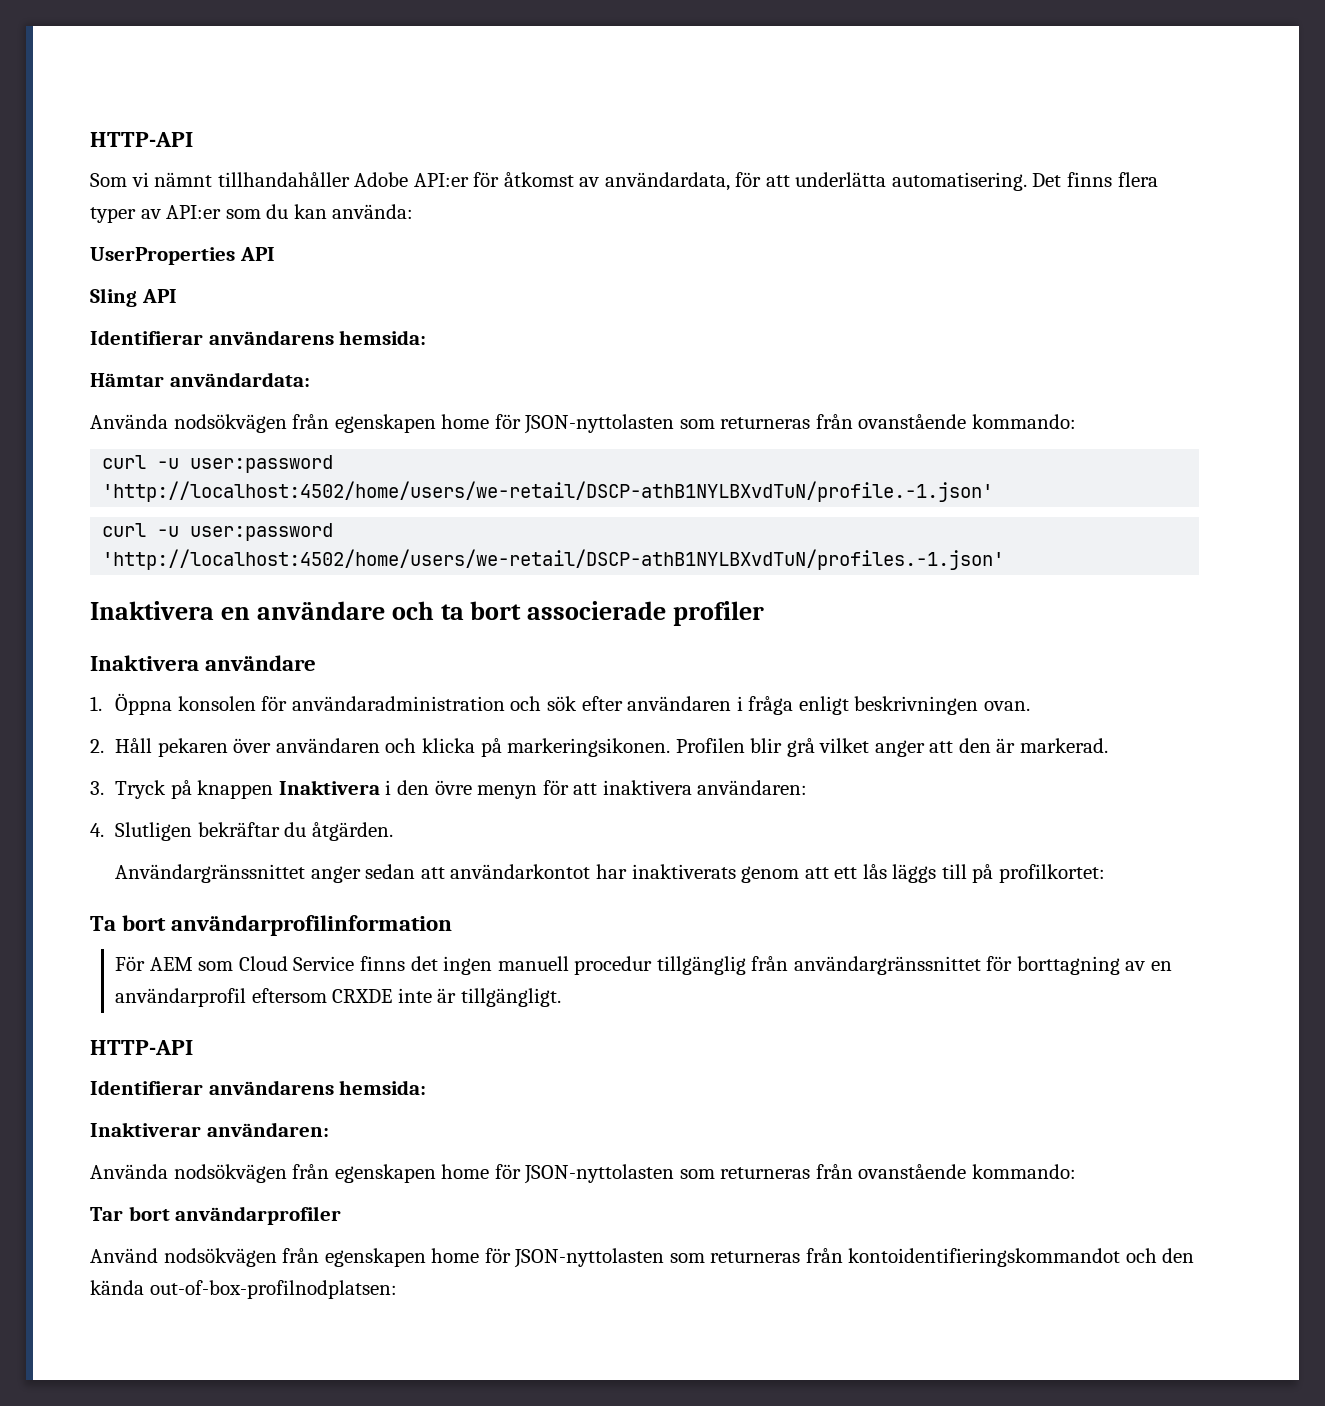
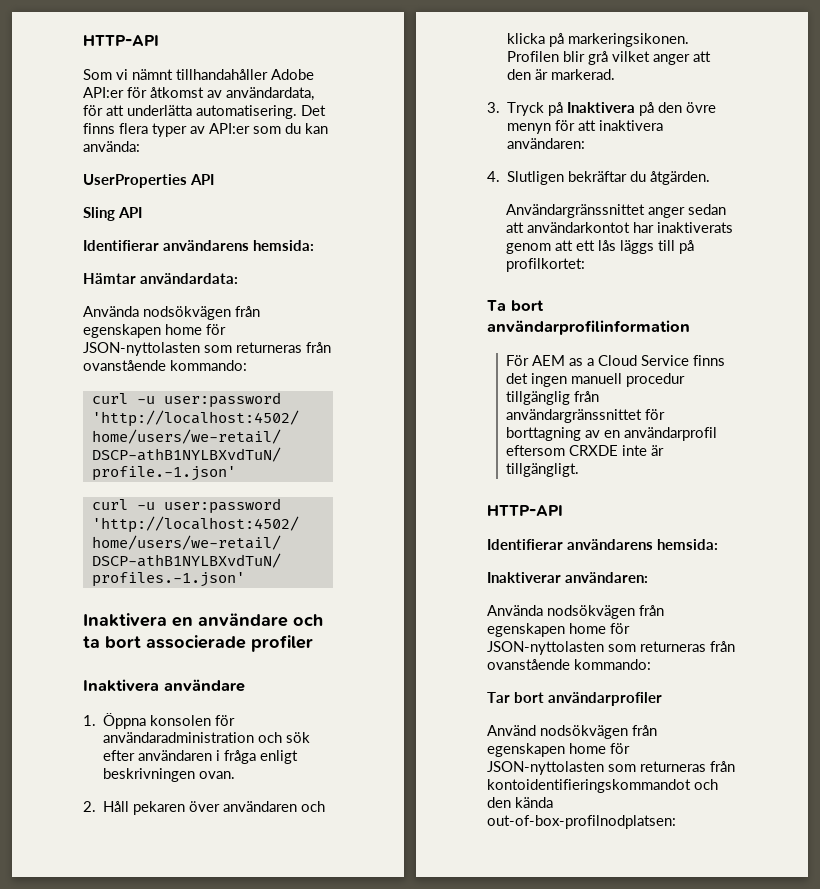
- 3. Tryck på knappen Inaktivera i den övre menyn för att inaktivera användaren:
+ 3. Tryck på Inaktivera på den övre menyn för att inaktivera användaren:
- För AEM som Cloud Service finns det ingen manuell procedur tillgänglig från användargränssnittet för borttagning av en användarprofil eftersom CRXDE inte är tillgängligt.
+ För AEM as a Cloud Service finns det ingen manuell procedur tillgänglig från användargränssnittet för borttagning av en användarprofil eftersom CRXDE inte är tillgängligt.

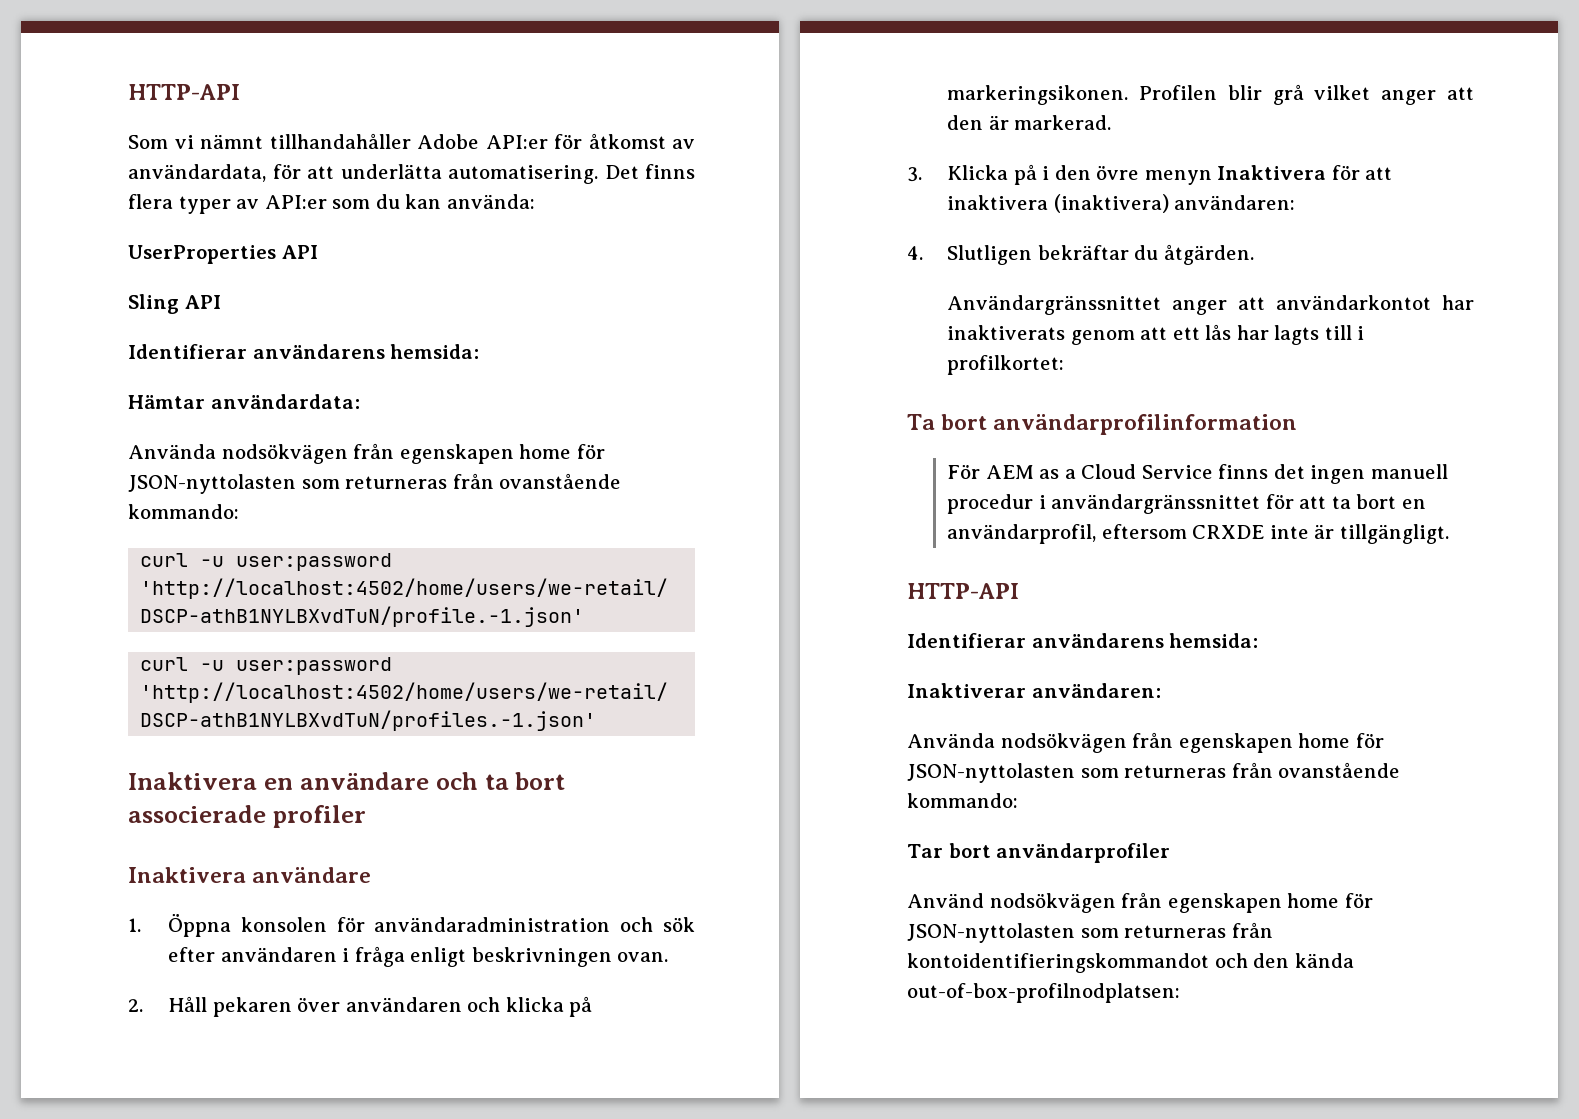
- 3. Tryck på Inaktivera på den övre menyn för att inaktivera användaren:
+ 3. Klicka på i den övre menyn Inaktivera för att inaktivera (inaktivera) användaren:
- Användargränssnittet anger sedan att användarkontot har inaktiverats genom att ett lås läggs till på profilkortet:
+ Användargränssnittet anger att användarkontot har inaktiverats genom att ett lås har lagts till i profilkortet:
- För AEM as a Cloud Service finns det ingen manuell procedur tillgänglig från användargränssnittet för borttagning av en användarprofil eftersom CRXDE inte är tillgängligt.
+ För AEM as a Cloud Service finns det ingen manuell procedur i användargränssnittet för att ta bort en användarprofil, eftersom CRXDE inte är tillgängligt.

